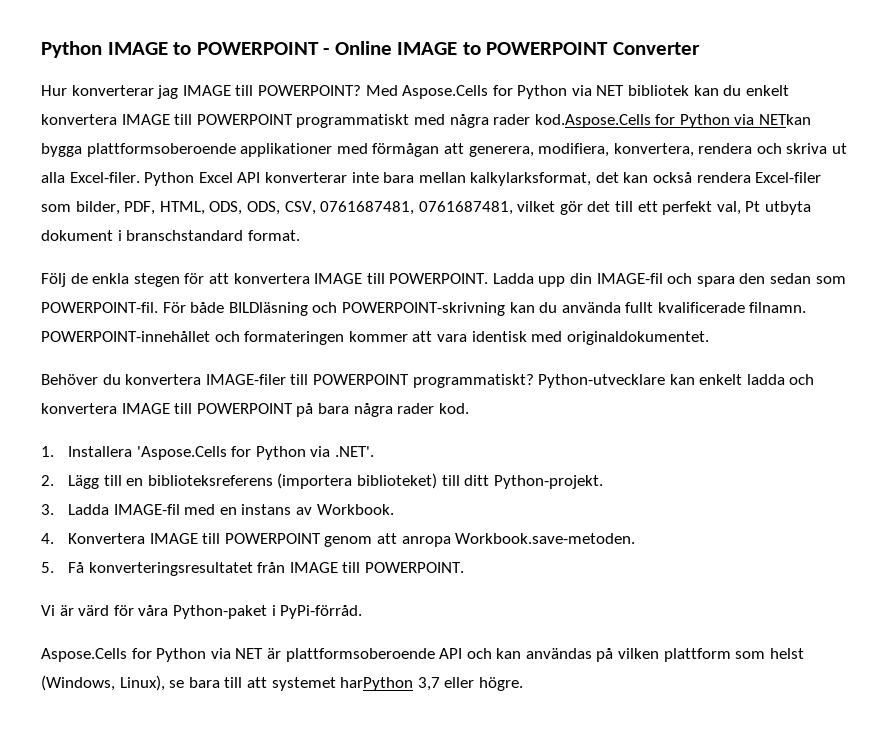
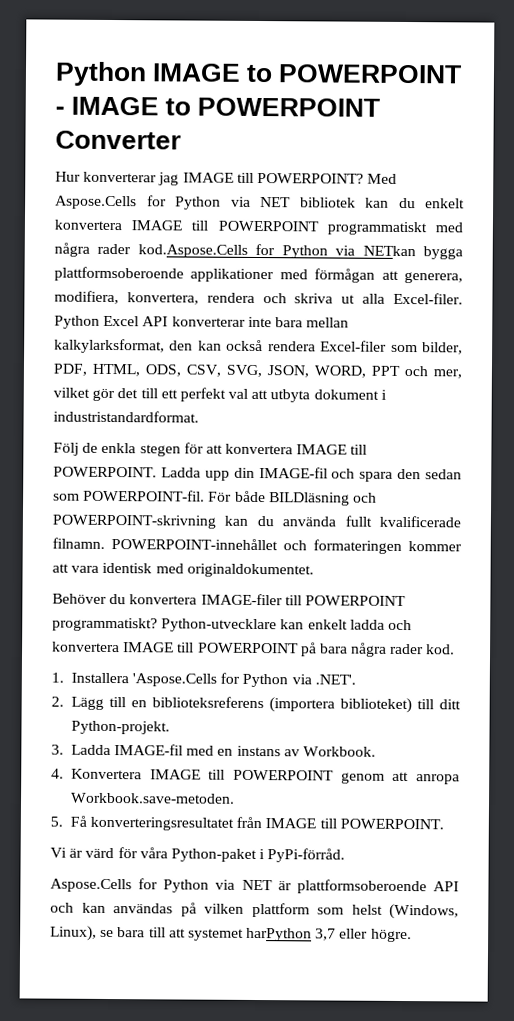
- Python IMAGE to POWERPOINT - Online IMAGE to POWERPOINT Converter
+ Python IMAGE to POWERPOINT - IMAGE to POWERPOINT Converter
- Python Excel API konverterar inte bara mellan kalkylarksformat, det kan också rendera Excel-filer som bilder, PDF, HTML, ODS, ODS, CSV, 0761687481, 0761687481, vilket gör det till ett perfekt val, Pt utbyta dokument i branschstandard format.
+ Python Excel API konverterar inte bara mellan kalkylarksformat, den kan också rendera Excel-filer som bilder, PDF, HTML, ODS, CSV, SVG, JSON, WORD, PPT och mer, vilket gör det till ett perfekt val att utbyta dokument i industristandardformat.

